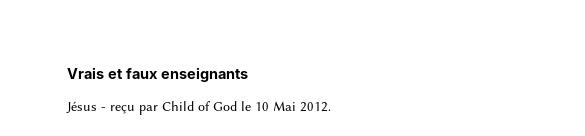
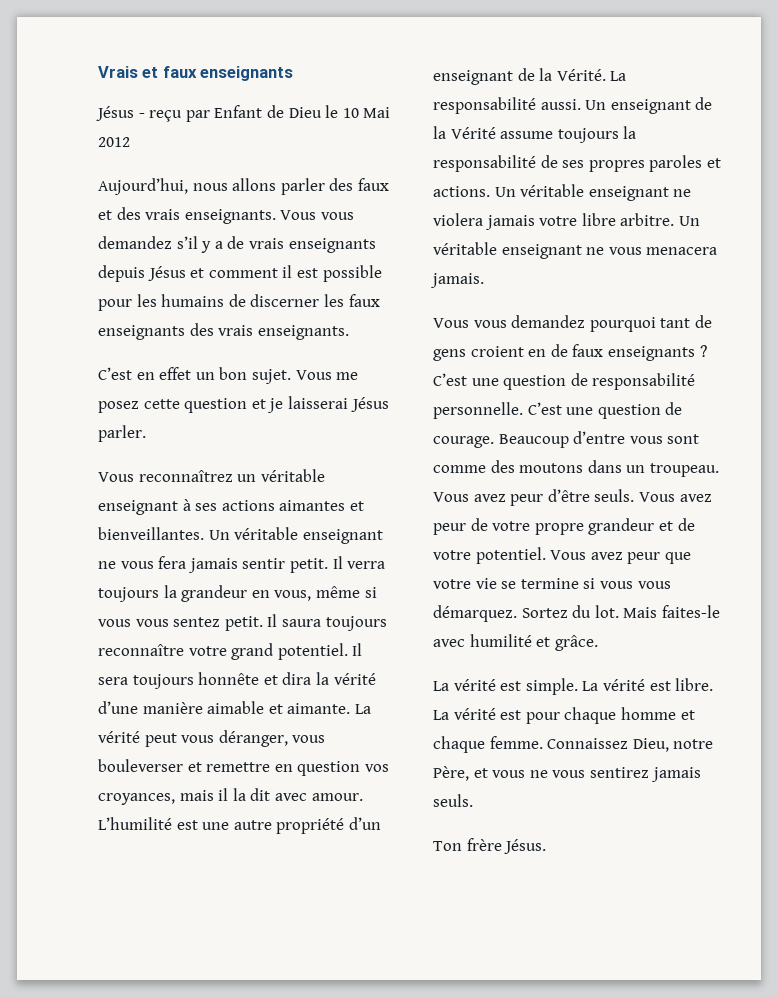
- Jésus - reçu par Child of God le 10 Mai 2012.
+ Jésus - reçu par Enfant de Dieu le 10 Mai 2012
+ Aujourd’hui, nous allons parler des faux et des vrais enseignants. Vous vous demandez s’il y a de vrais enseignants depuis Jésus et comment il est possible pour les humains de discerner les faux enseignants des vrais enseignants.
+ C’est en effet un bon sujet. Vous me posez cette question et je laisserai Jésus parler.
+ Vous reconnaîtrez un véritable enseignant à ses actions aimantes et bienveillantes. Un véritable enseignant ne vous fera jamais sentir petit. Il verra toujours la grandeur en vous, même si vous vous sentez petit. Il saura toujours reconnaître votre grand potentiel. Il sera toujours honnête et dira la vérité d’une manière aimable et aimante. La vérité peut vous déranger, vous bouleverser et remettre en question vos croyances, mais il la dit avec amour. L’humilité est une autre propriété d’un enseignant de la Vérité. La responsabilité aussi. Un enseignant de la Vérité assume toujours la responsabilité de ses propres paroles et actions. Un véritable enseignant ne violera jamais votre libre arbitre. Un véritable enseignant ne vous menacera jamais.
+ Vous vous demandez pourquoi tant de gens croient en de faux enseignants ? C’est une question de responsabilité personnelle. C’est une question de courage. Beaucoup d’entre vous sont comme des moutons dans un troupeau. Vous avez peur d’être seuls. Vous avez peur de votre propre grandeur et de votre potentiel. Vous avez peur que votre vie se termine si vous vous démarquez. Sortez du lot. Mais faites-le avec humilité et grâce.
+ La vérité est simple. La vérité est libre. La vérité est pour chaque homme et chaque femme. Connaissez Dieu, notre Père, et vous ne vous sentirez jamais seuls.
+ Ton frère Jésus.

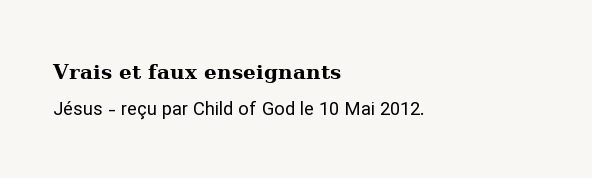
- Jésus - reçu par Enfant de Dieu le 10 Mai 2012
- Aujourd’hui, nous allons parler des faux et des vrais enseignants. Vous vous demandez s’il y a de vrais enseignants depuis Jésus et comment il est possible pour les humains de discerner les faux enseignants des vrais enseignants.
- C’est en effet un bon sujet. Vous me posez cette question et je laisserai Jésus parler.
- Vous reconnaîtrez un véritable enseignant à ses actions aimantes et bienveillantes. Un véritable enseignant ne vous fera jamais sentir petit. Il verra toujours la grandeur en vous, même si vous vous sentez petit. Il saura toujours reconnaître votre grand potentiel. Il sera toujours honnête et dira la vérité d’une manière aimable et aimante. La vérité peut vous déranger, vous bouleverser et remettre en question vos croyances, mais il la dit avec amour. L’humilité est une autre propriété d’un enseignant de la Vérité. La responsabilité aussi. Un enseignant de la Vérité assume toujours la responsabilité de ses propres paroles et actions. Un véritable enseignant ne violera jamais votre libre arbitre. Un véritable enseignant ne vous menacera jamais.
- Vous vous demandez pourquoi tant de gens croient en de faux enseignants ? C’est une question de responsabilité personnelle. C’est une question de courage. Beaucoup d’entre vous sont comme des moutons dans un troupeau. Vous avez peur d’être seuls. Vous avez peur de votre propre grandeur et de votre potentiel. Vous avez peur que votre vie se termine si vous vous démarquez. Sortez du lot. Mais faites-le avec humilité et grâce.
- La vérité est simple. La vérité est libre. La vérité est pour chaque homme et chaque femme. Connaissez Dieu, notre Père, et vous ne vous sentirez jamais seuls.
- Ton frère Jésus.
+ Jésus - reçu par Child of God le 10 Mai 2012.

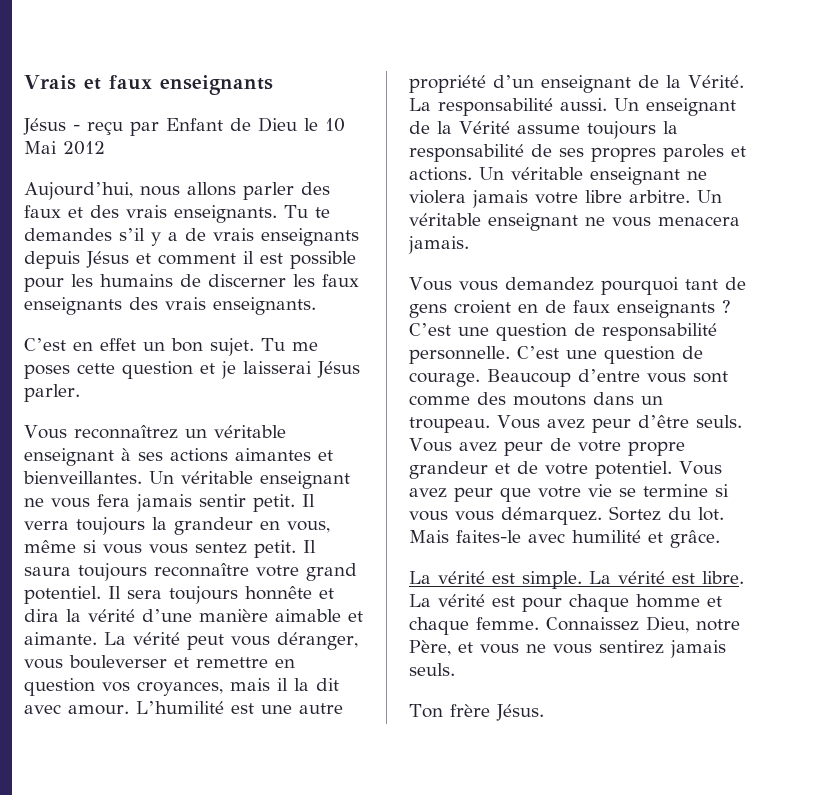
- Jésus - reçu par Child of God le 10 Mai 2012.
+ Jésus - reçu par Enfant de Dieu le 10 Mai 2012
+ Aujourd’hui, nous allons parler des faux et des vrais enseignants. Tu te demandes s’il y a de vrais enseignants depuis Jésus et comment il est possible pour les humains de discerner les faux enseignants des vrais enseignants.
+ C’est en effet un bon sujet. Tu me poses cette question et je laisserai Jésus parler.
+ Vous reconnaîtrez un véritable enseignant à ses actions aimantes et bienveillantes. Un véritable enseignant ne vous fera jamais sentir petit. Il verra toujours la grandeur en vous, même si vous vous sentez petit. Il saura toujours reconnaître votre grand potentiel. Il sera toujours honnête et dira la vérité d’une manière aimable et aimante. La vérité peut vous déranger, vous bouleverser et remettre en question vos croyances, mais il la dit avec amour. L’humilité est une autre propriété d’un enseignant de la Vérité. La responsabilité aussi. Un enseignant de la Vérité assume toujours la responsabilité de ses propres paroles et actions. Un véritable enseignant ne violera jamais votre libre arbitre. Un véritable enseignant ne vous menacera jamais.
+ Vous vous demandez pourquoi tant de gens croient en de faux enseignants ? C’est une question de responsabilité personnelle. C’est une question de courage. Beaucoup d’entre vous sont comme des moutons dans un troupeau. Vous avez peur d’être seuls. Vous avez peur de votre propre grandeur et de votre potentiel. Vous avez peur que votre vie se termine si vous vous démarquez. Sortez du lot. Mais faites-le avec humilité et grâce.
+ La vérité est simple. La vérité est libre. La vérité est pour chaque homme et chaque femme. Connaissez Dieu, notre Père, et vous ne vous sentirez jamais seuls.
+ Ton frère Jésus.

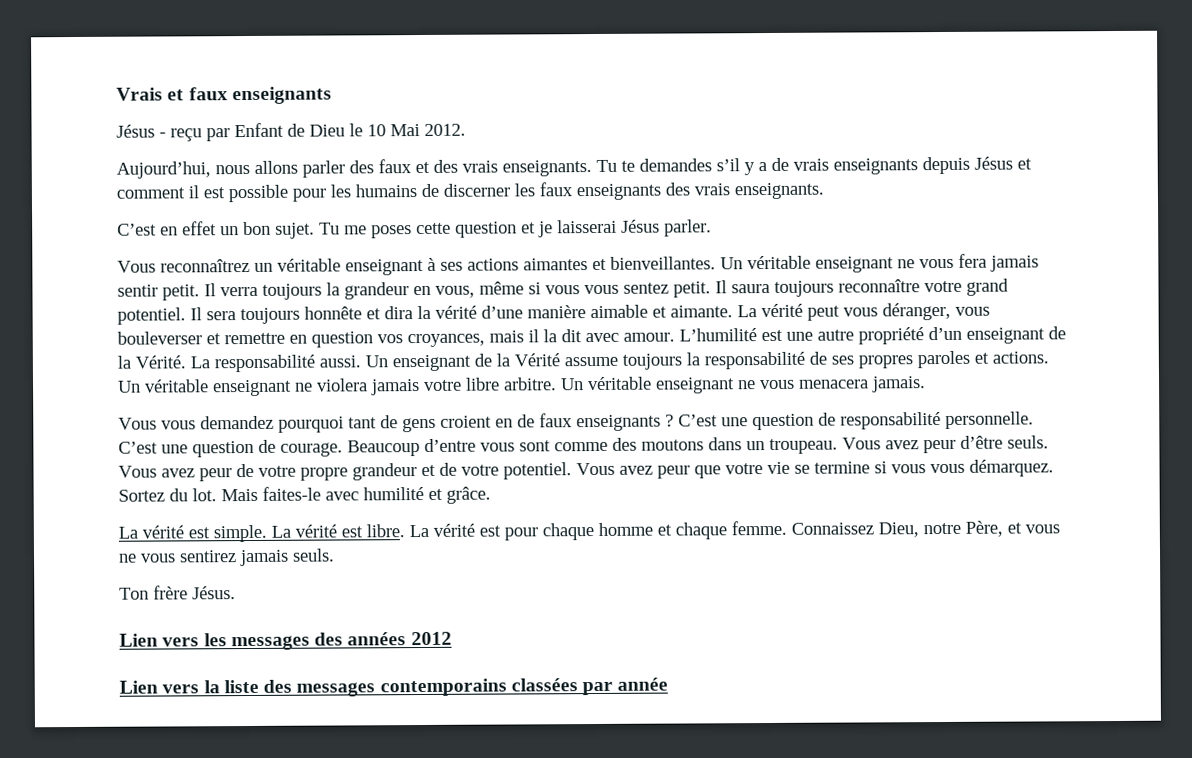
- Jésus - reçu par Enfant de Dieu le 10 Mai 2012
+ Jésus - reçu par Enfant de Dieu le 10 Mai 2012.
+ Lien vers les messages des années 2012
+ Lien vers la liste des messages contemporains classées par année

